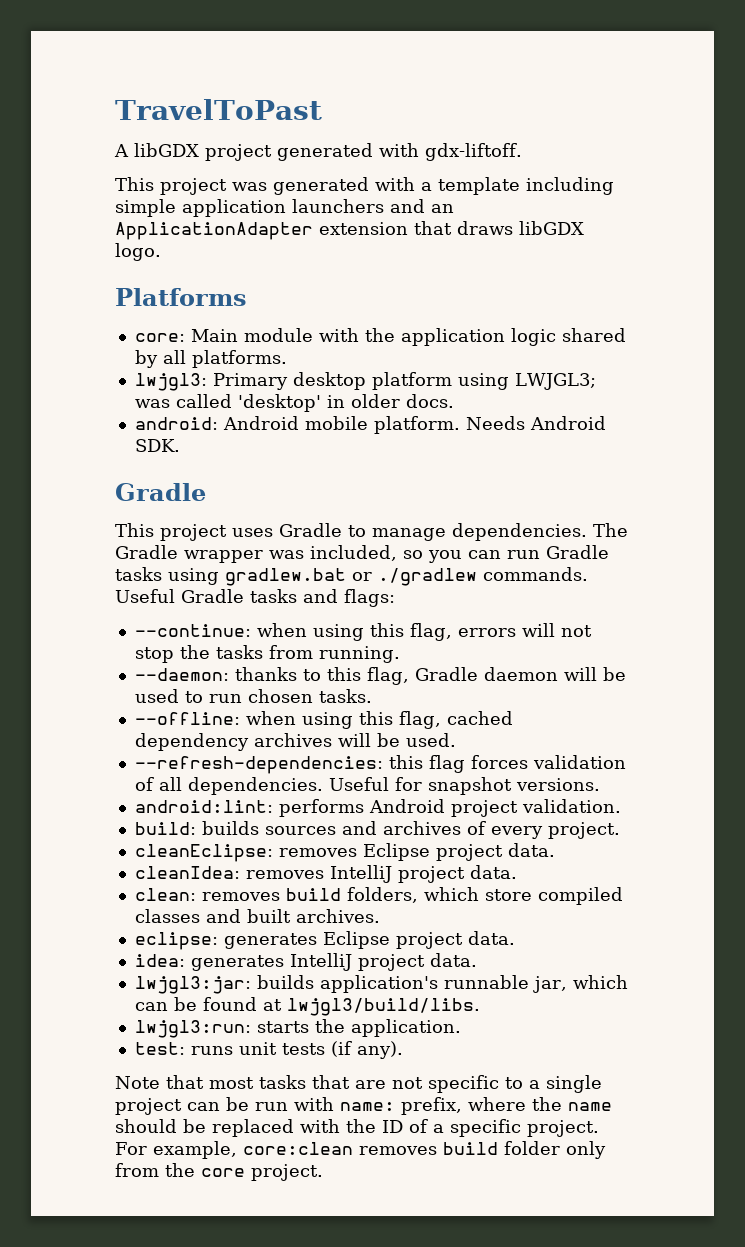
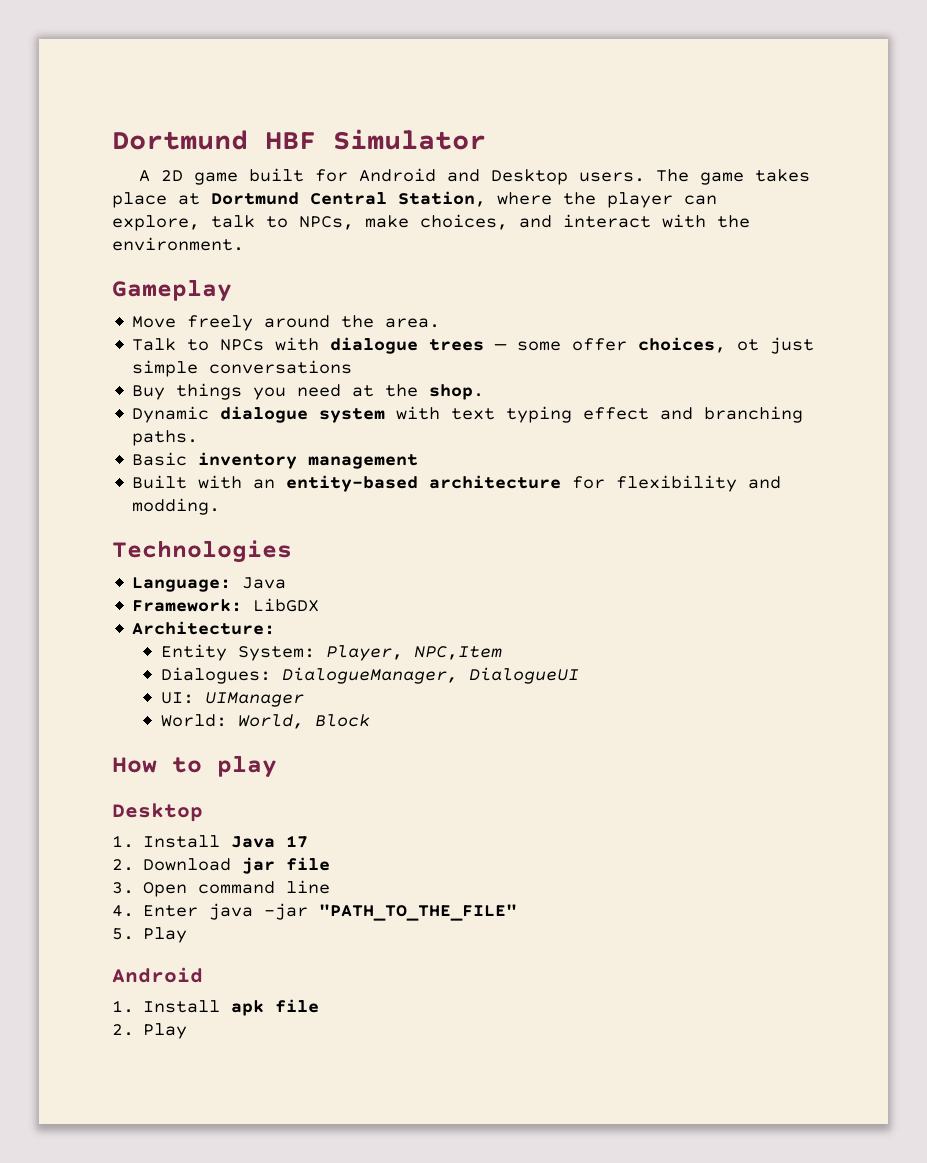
- TravelToPast
- A libGDX project generated with gdx-liftoff.
- This project was generated with a template including simple application launchers and an ApplicationAdapter extension that draws libGDX logo.
- Platforms
- core: Main module with the application logic shared by all platforms.
- lwjgl3: Primary desktop platform using LWJGL3; was called 'desktop' in older docs.
- android: Android mobile platform. Needs Android SDK.
- Gradle
- This project uses Gradle to manage dependencies. The Gradle wrapper was included, so you can run Gradle tasks using gradlew.bat or ./gradlew commands. Useful Gradle tasks and flags:
- --continue: when using this flag, errors will not stop the tasks from running.
- --daemon: thanks to this flag, Gradle daemon will be used to run chosen tasks.
- --offline: when using this flag, cached dependency archives will be used.
- --refresh-dependencies: this flag forces validation of all dependencies. Useful for snapshot versions.
- android:lint: performs Android project validation.
- build: builds sources and archives of every project.
- cleanEclipse: removes Eclipse project data.
- cleanIdea: removes IntelliJ project data.
- clean: removes build folders, which store compiled classes and built archives.
- eclipse: generates Eclipse project data.
- idea: generates IntelliJ project data.
- lwjgl3:jar: builds application's runnable jar, which can be found at lwjgl3/build/libs.
- lwjgl3:run: starts the application.
- test: runs unit tests (if any).
- Note that most tasks that are not specific to a single project can be run with name: prefix, where the name should be replaced with the ID of a specific project. For example, core:clean removes build folder only from the core project.
+ Dortmund HBF Simulator
+ A 2D game built for Android and Desktop users. The game takes place at Dortmund Central Station, where the player can explore, talk to NPCs, make choices, and interact with the environment.
+ Gameplay
+ Move freely around the area.
+ Talk to NPCs with dialogue trees — some offer choices, ot just simple conversations
+ Buy things you need at the shop.
+ Dynamic dialogue system with text typing effect and branching paths.
+ Basic inventory management
+ Built with an entity-based architecture for flexibility and modding.
+ Technologies
+ Language: Java
+ Framework: LibGDX
+ Architecture:
+ Entity System: Player, NPC,Item
+ Dialogues: DialogueManager, DialogueUI
+ UI: UIManager
+ World: World, Block
+ How to play
+ Desktop
+ 1. Install Java 17
+ 2. Download jar file
+ 3. Open command line
+ 4. Enter java -jar "PATH_TO_THE_FILE"
+ 5. Play
+ Android
+ 1. Install apk file
+ 2. Play

